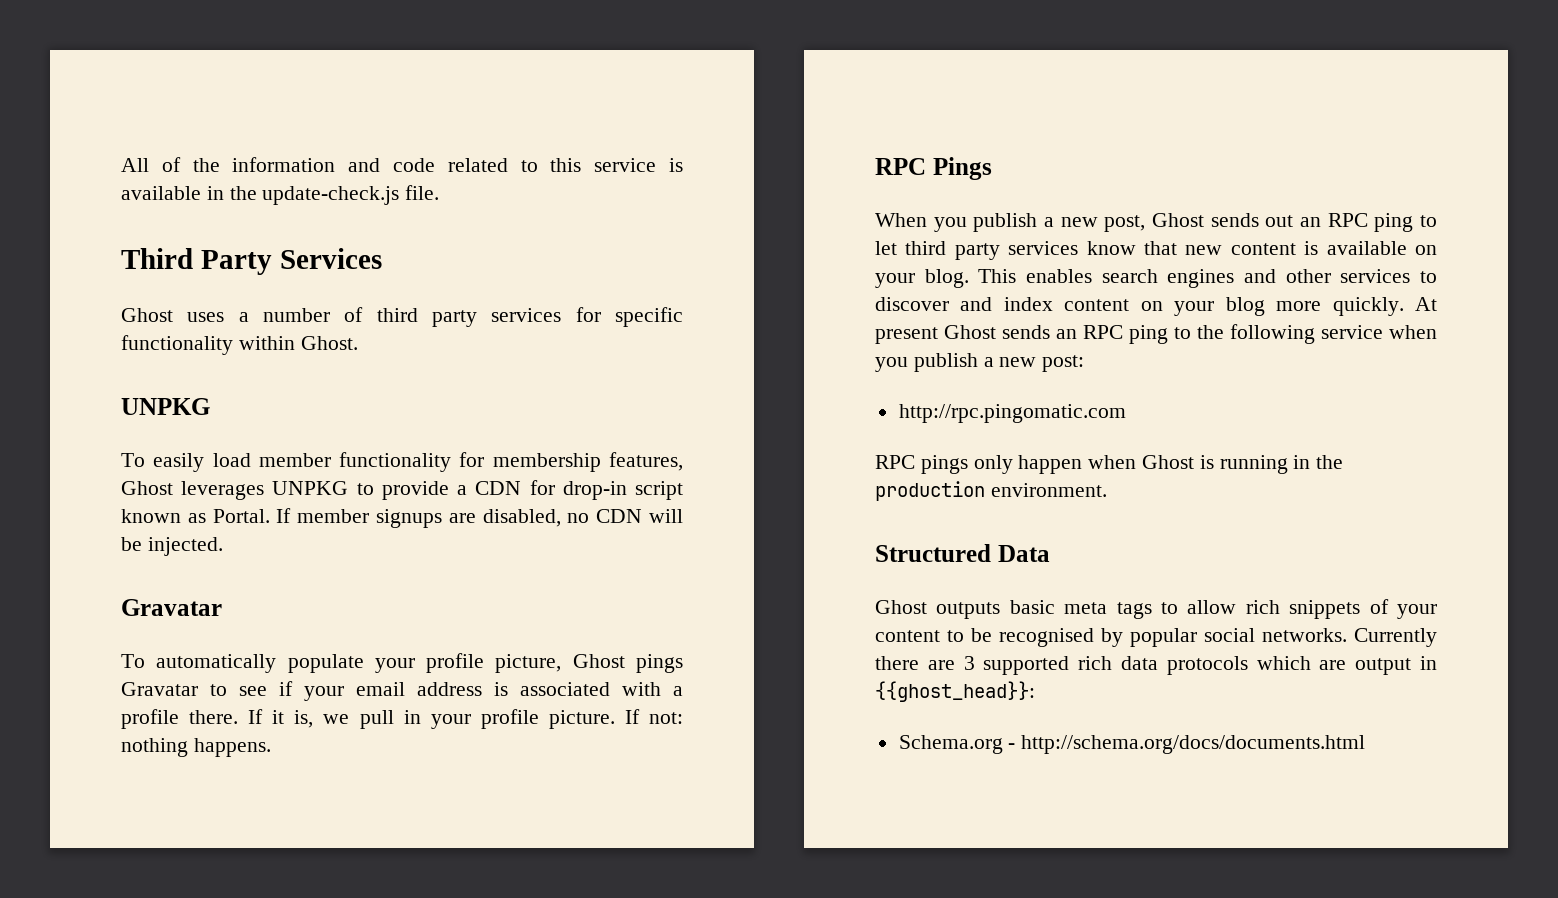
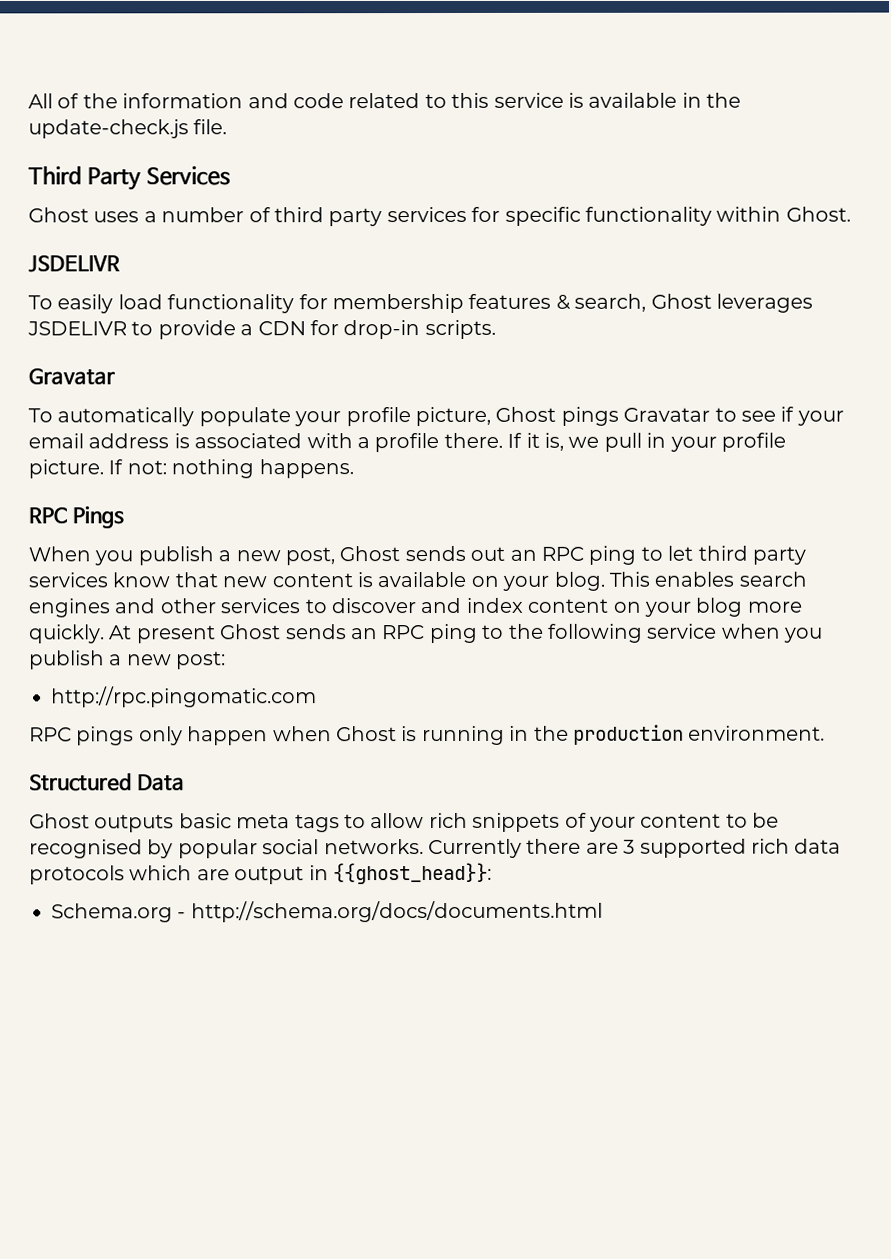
  Ghost uses a number of third party services for specific functionality within Ghost.
- UNPKG
+ JSDELIVR
- To easily load member functionality for membership features, Ghost leverages UNPKG to provide a CDN for drop-in script known as Portal. If member signups are disabled, no CDN will be injected.
+ To easily load functionality for membership features & search, Ghost leverages JSDELIVR to provide a CDN for drop-in scripts.

